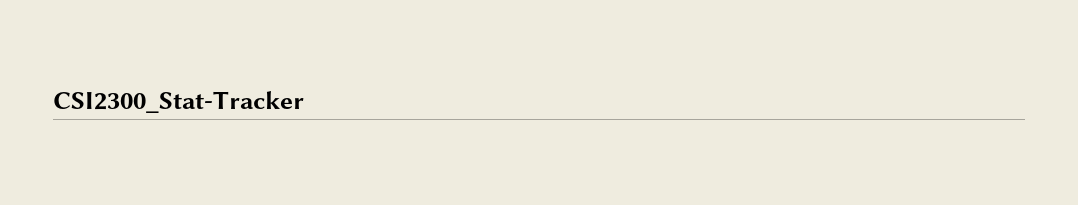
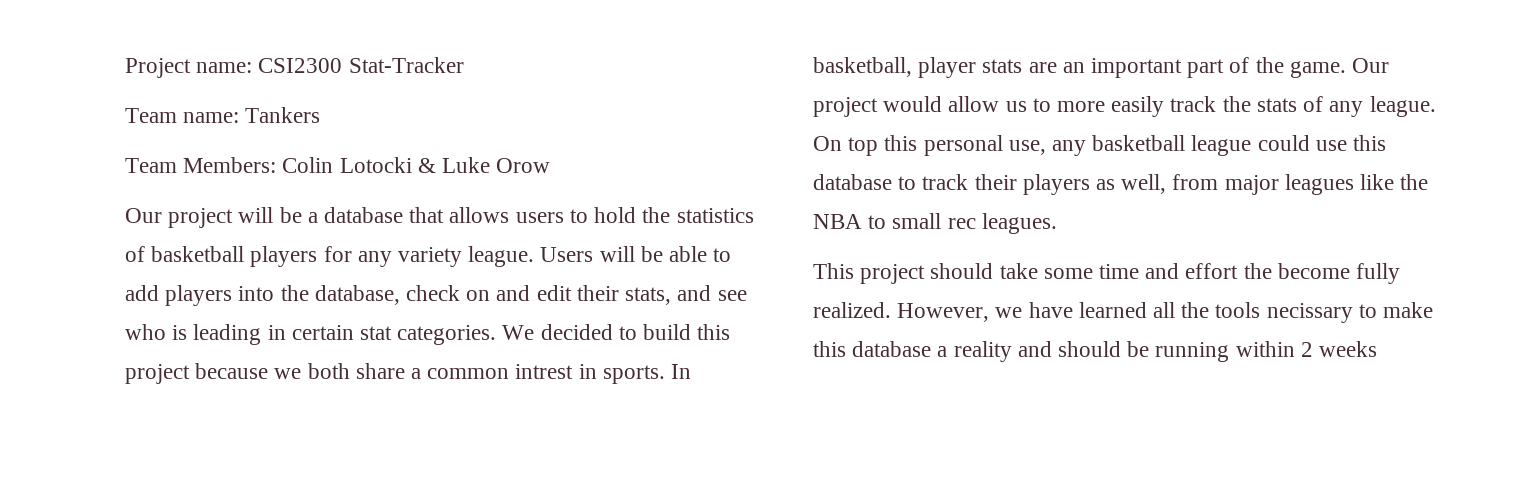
- CSI2300_Stat-Tracker
+ Project name: CSI2300 Stat-Tracker
+ Team name: Tankers
+ Team Members: Colin Lotocki & Luke Orow
+ Our project will be a database that allows users to hold the statistics of basketball players for any variety league. Users will be able to add players into the database, check on and edit their stats, and see who is leading in certain stat categories. We decided to build this project because we both share a common intrest in sports. In basketball, player stats are an important part of the game. Our project would allow us to more easily track the stats of any league. On top this personal use, any basketball league could use this database to track their players as well, from major leagues like the NBA to small rec leagues.
+ This project should take some time and effort the become fully realized. However, we have learned all the tools necissary to make this database a reality and should be running within 2 weeks

